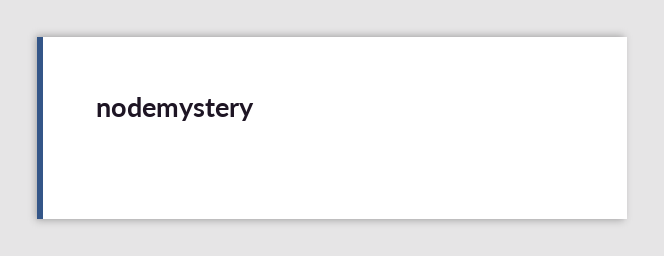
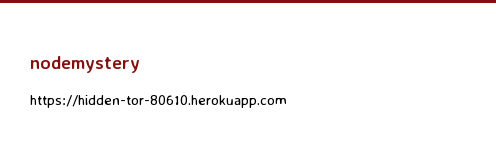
+ https://hidden-tor-80610.herokuapp.com

